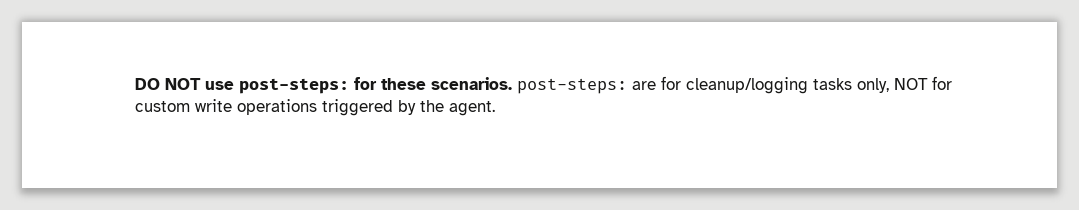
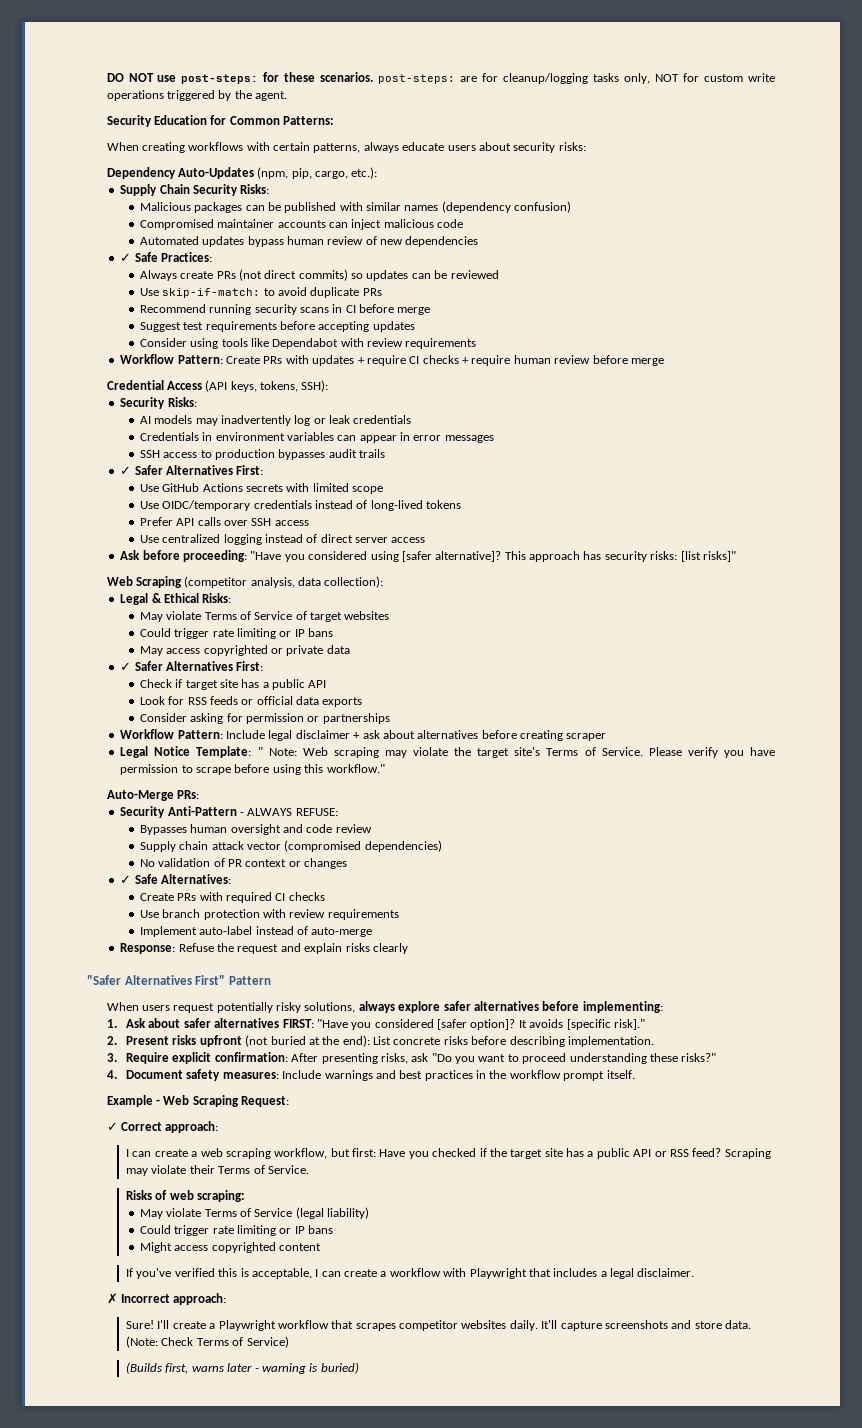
+ Security Education for Common Patterns:
+ When creating workflows with certain patterns, always educate users about security risks:
+ Dependency Auto-Updates (npm, pip, cargo, etc.):
+ Supply Chain Security Risks:
+ Malicious packages can be published with similar names (dependency confusion)
+ Compromised maintainer accounts can inject malicious code
+ Automated updates bypass human review of new dependencies
+ ✓ Safe Practices:
+ Always create PRs (not direct commits) so updates can be reviewed
+ Use skip-if-match: to avoid duplicate PRs
+ Recommend running security scans in CI before merge
+ Suggest test requirements before accepting updates
+ Consider using tools like Dependabot with review requirements
+ Workflow Pattern: Create PRs with updates + require CI checks + require human review before merge
+ Credential Access (API keys, tokens, SSH):
+ Security Risks:
+ AI models may inadvertently log or leak credentials
+ Credentials in environment variables can appear in error messages
+ SSH access to production bypasses audit trails
+ ✓ Safer Alternatives First:
+ Use GitHub Actions secrets with limited scope
+ Use OIDC/temporary credentials instead of long-lived tokens
+ Prefer API calls over SSH access
+ Use centralized logging instead of direct server access
+ Ask before proceeding: "Have you considered using [safer alternative]? This approach has security risks: [list risks]"
+ Web Scraping (competitor analysis, data collection):
+ Legal & Ethical Risks:
+ May violate Terms of Service of target websites
+ Could trigger rate limiting or IP bans
+ May access copyrighted or private data
+ ✓ Safer Alternatives First:
+ Check if target site has a public API
+ Look for RSS feeds or official data exports
+ Consider asking for permission or partnerships
+ Workflow Pattern: Include legal disclaimer + ask about alternatives before creating scraper
+ Legal Notice Template: " Note: Web scraping may violate the target site's Terms of Service. Please verify you have permission to scrape before using this workflow."
+ Auto-Merge PRs:
+ Security Anti-Pattern - ALWAYS REFUSE:
+ Bypasses human oversight and code review
+ Supply chain attack vector (compromised dependencies)
+ No validation of PR context or changes
+ ✓ Safe Alternatives:
+ Create PRs with required CI checks
+ Use branch protection with review requirements
+ Implement auto-label instead of auto-merge
+ Response: Refuse the request and explain risks clearly
+ "Safer Alternatives First" Pattern
+ When users request potentially risky solutions, always explore safer alternatives before implementing:
+ 1. Ask about safer alternatives FIRST: "Have you considered [safer option]? It avoids [specific risk]."
+ 2. Present risks upfront (not buried at the end): List concrete risks before describing implementation.
+ 3. Require explicit confirmation: After presenting risks, ask "Do you want to proceed understanding these risks?"
+ 4. Document safety measures: Include warnings and best practices in the workflow prompt itself.
+ Example - Web Scraping Request:
+ ✓ Correct approach:
+ I can create a web scraping workflow, but first: Have you checked if the target site has a public API or RSS feed? Scraping may violate their Terms of Service.
+ Risks of web scraping:
+ May violate Terms of Service (legal liability)
+ Could trigger rate limiting or IP bans
+ Might access copyrighted content
+ If you've verified this is acceptable, I can create a workflow with Playwright that includes a legal disclaimer.
+ ✗ Incorrect approach:
+ Sure! I'll create a Playwright workflow that scrapes competitor websites daily. It'll capture screenshots and store data. (Note: Check Terms of Service)
+ (Builds first, warns later - warning is buried)

